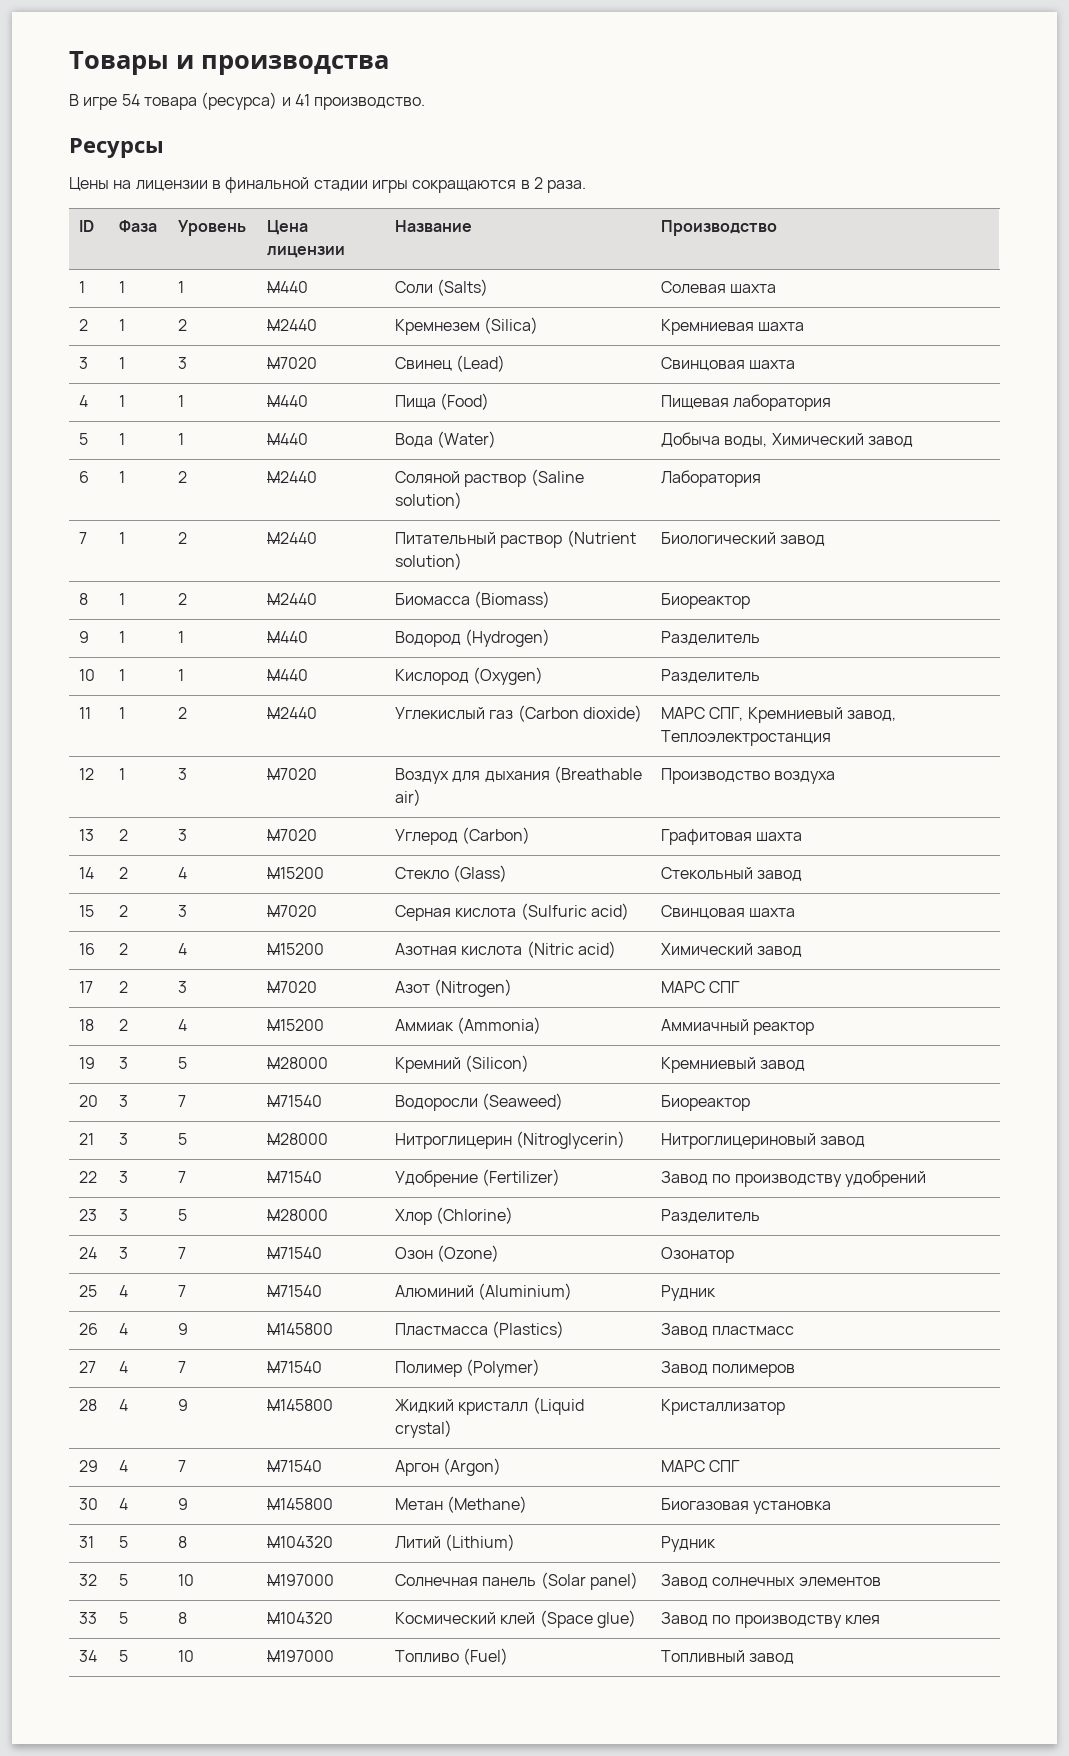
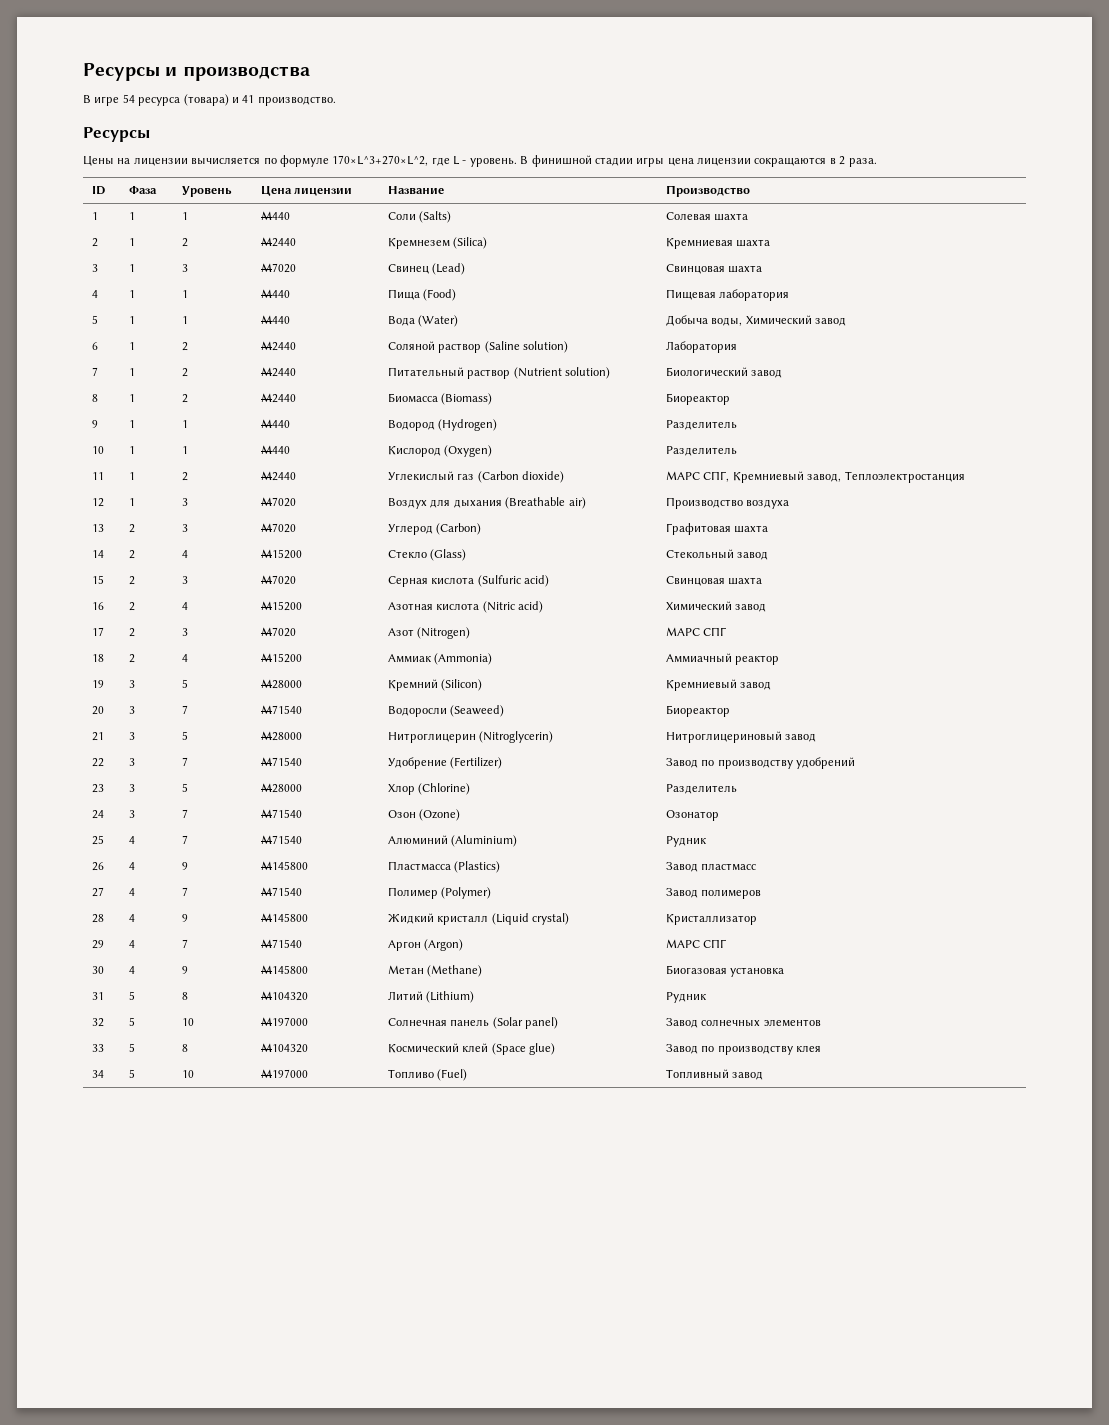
- Товары и производства
+ Ресурсы и производства
- В игре 54 товара (ресурса) и 41 производство.
+ В игре 54 ресурса (товара) и 41 производство.
- Цены на лицензии в финальной стадии игры сокращаются в 2 раза.
+ Цены на лицензии вычисляется по формуле 170×L^3+270×L^2, где L - уровень. В финишной стадии игры цена лицензии сокращаются в 2 раза.

